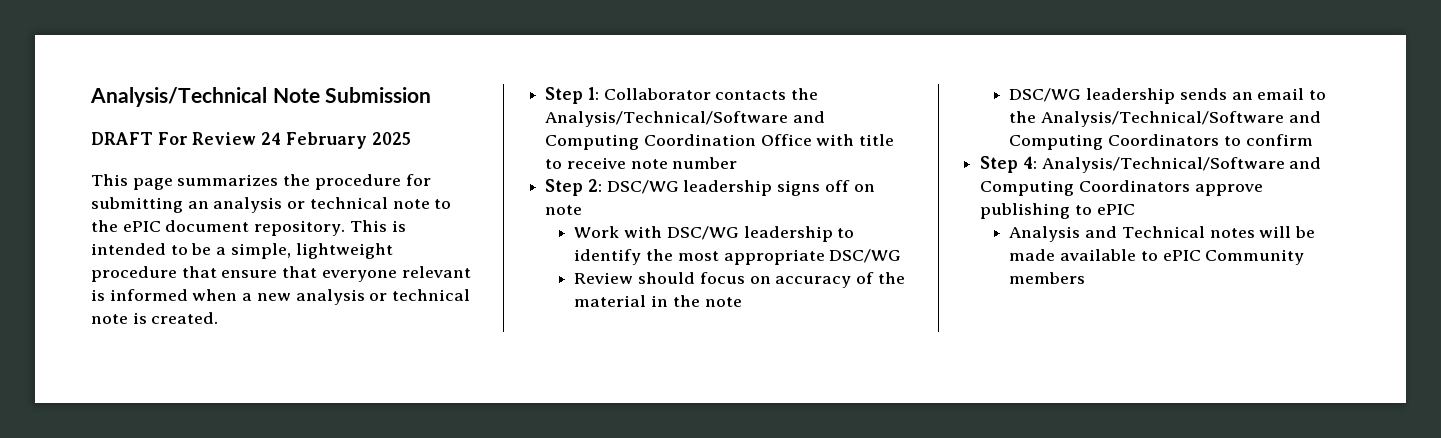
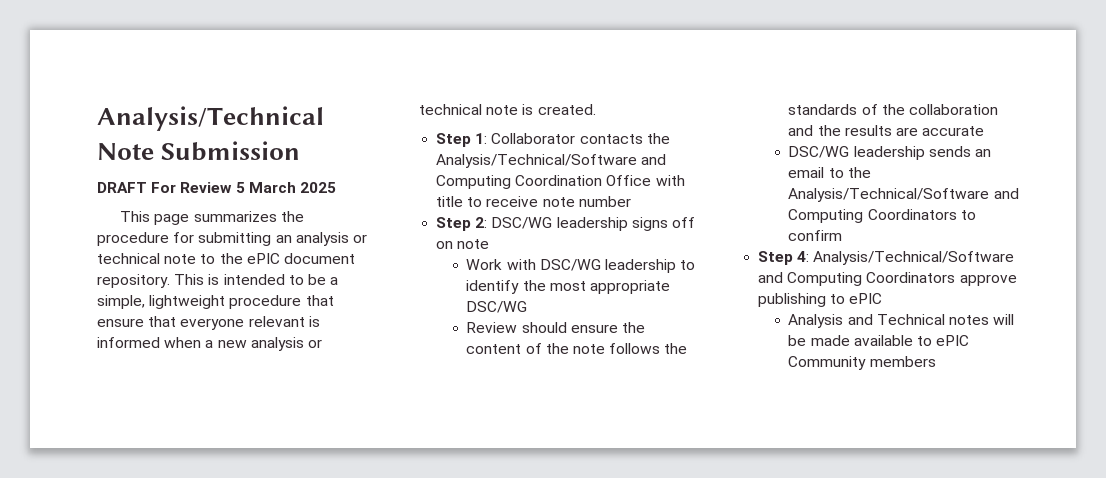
- DRAFT For Review 24 February 2025
+ DRAFT For Review 5 March 2025
- Review should focus on accuracy of the material in the note
+ Review should ensure the content of the note follows the standards of the collaboration and the results are accurate

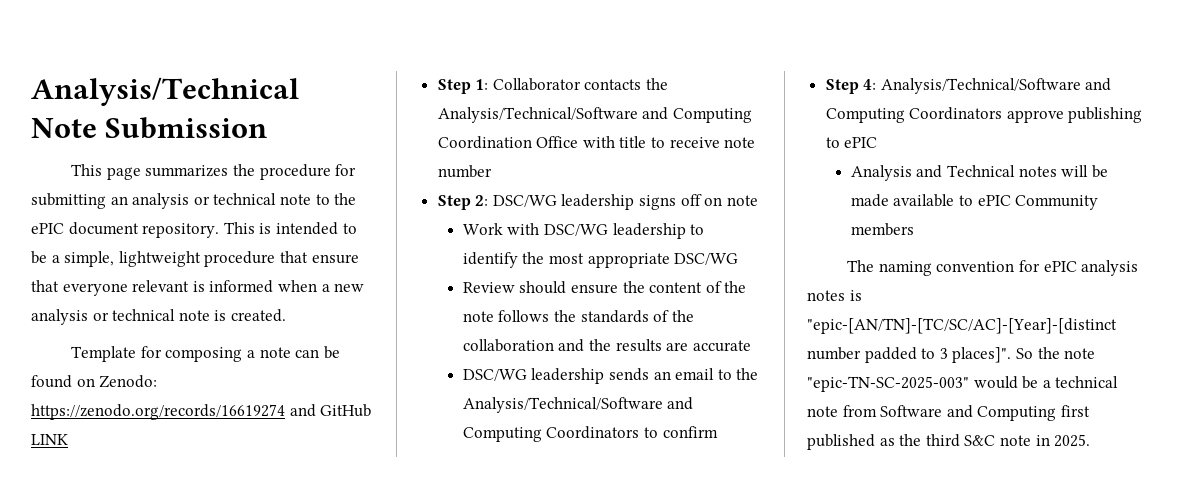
- DRAFT For Review 5 March 2025
+ Template for composing a note can be found on Zenodo: https://zenodo.org/records/16619274 and GitHub LINK
+ The naming convention for ePIC analysis notes is "epic-[AN/TN]-[TC/SC/AC]-[Year]-[distinct number padded to 3 places]". So the note "epic-TN-SC-2025-003" would be a technical note from Software and Computing first published as the third S&C note in 2025.

